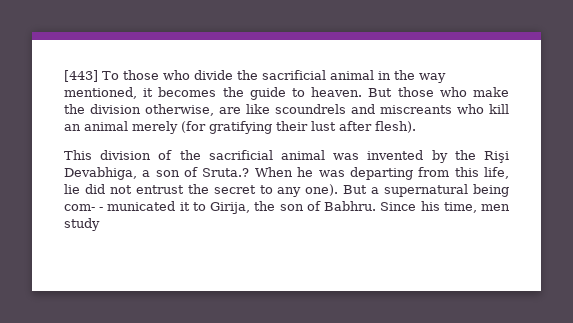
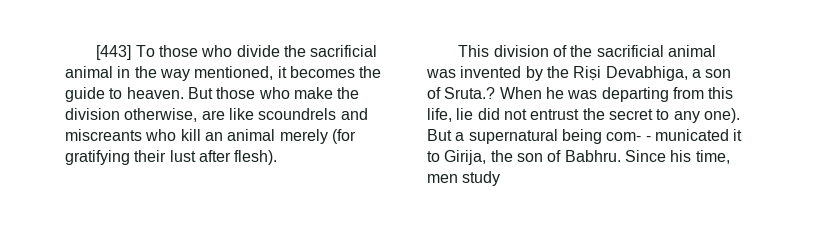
- This division of the sacrificial animal was invented by the Rişi Devabhiga, a son of Sruta.?
+ This division of the sacrificial animal was invented by the Riṣi Devabhiga, a son of Sruta.?

